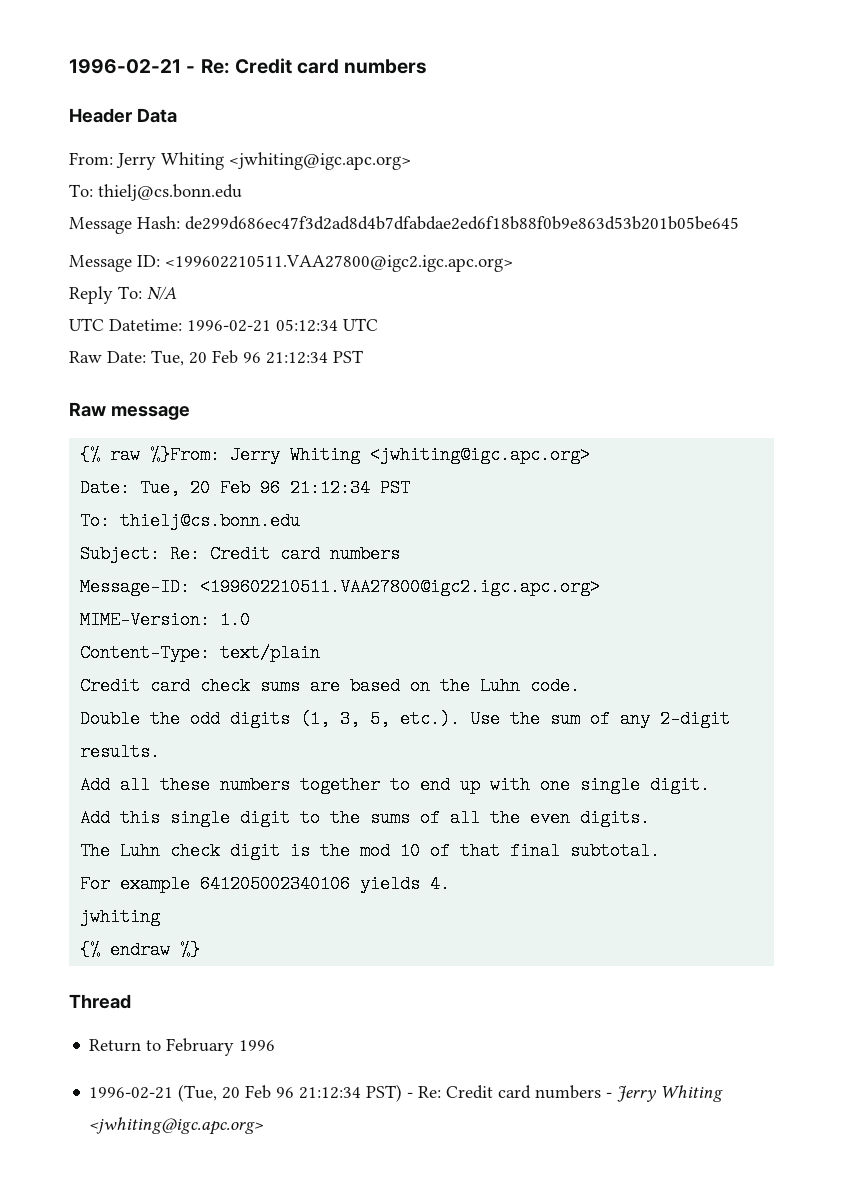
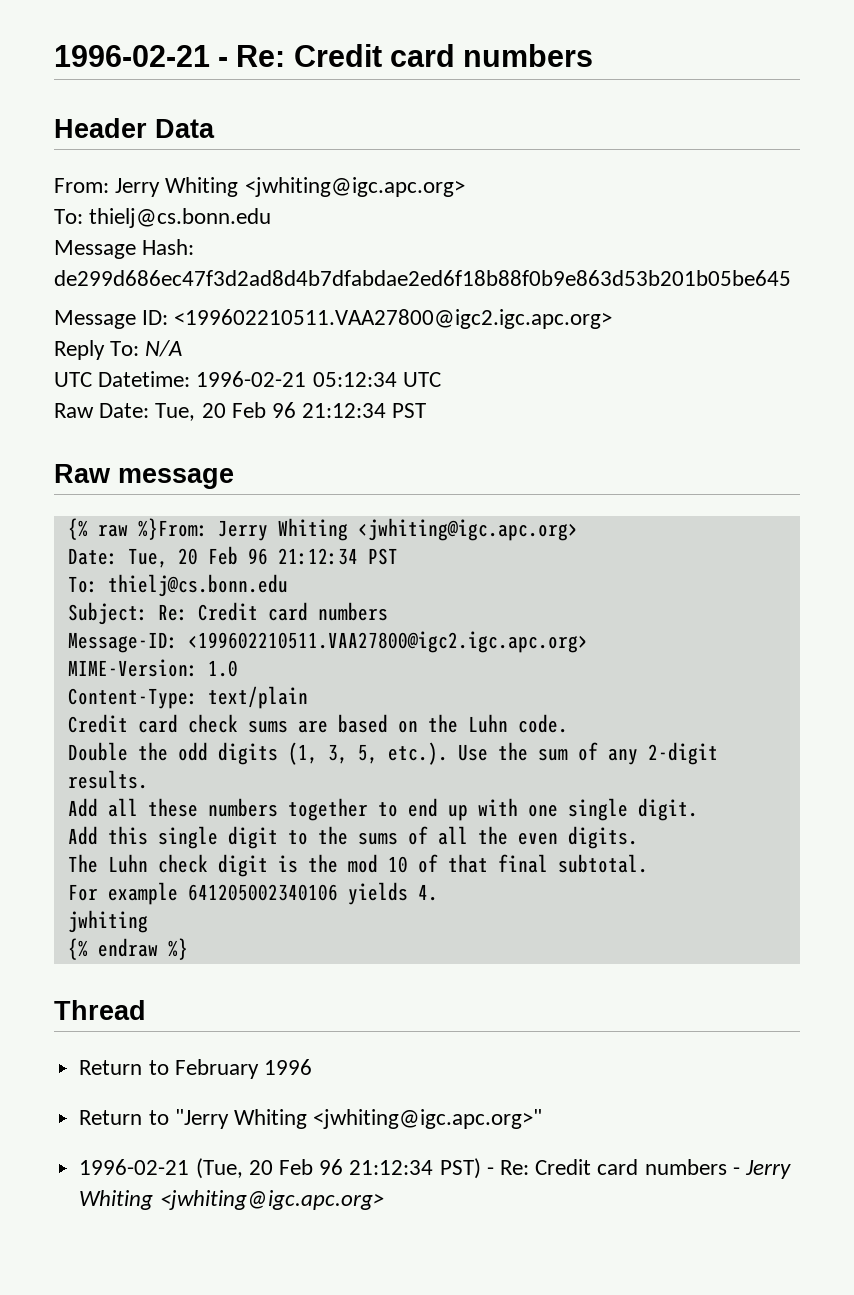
+ Return to "Jerry Whiting <jwhiting@igc.apc.org>"

